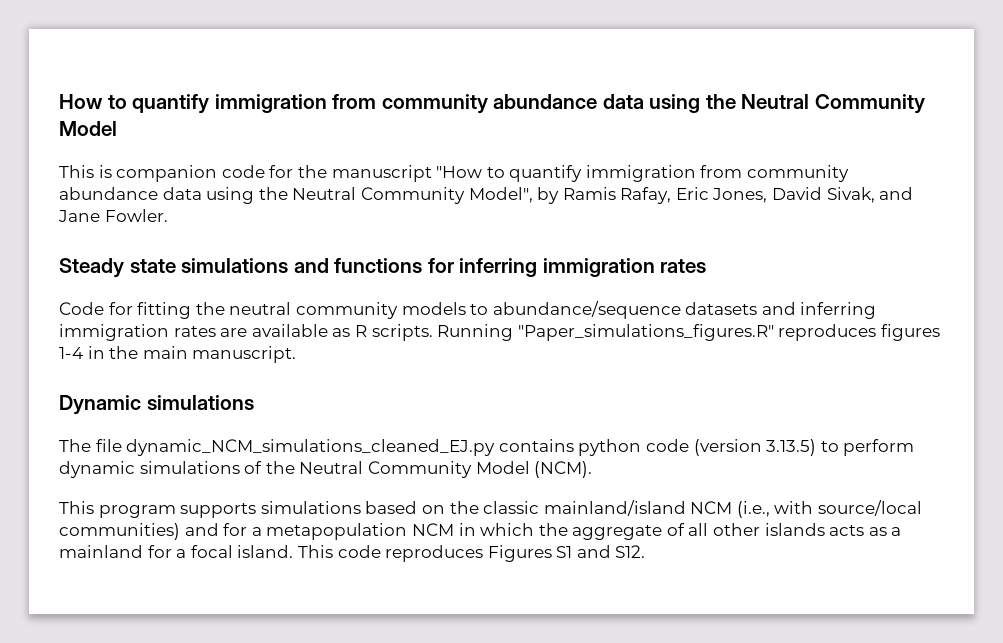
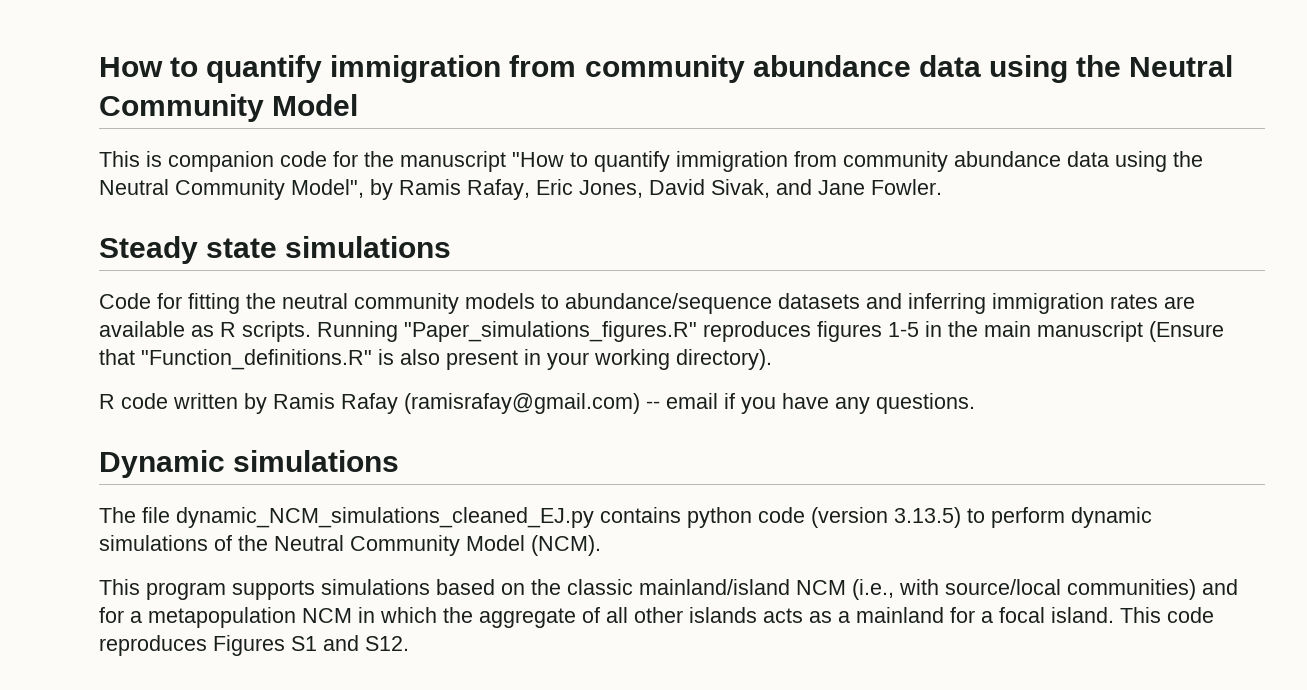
- Steady state simulations and functions for inferring immigration rates
+ Steady state simulations
- Running "Paper_simulations_figures.R" reproduces figures 1-4 in the main manuscript.
+ Running "Paper_simulations_figures.R" reproduces figures 1-5 in the main manuscript (Ensure that "Function_definitions.R" is also present in your working directory).
+ R code written by Ramis Rafay (ramisrafay@gmail.com) -- email if you have any questions.

